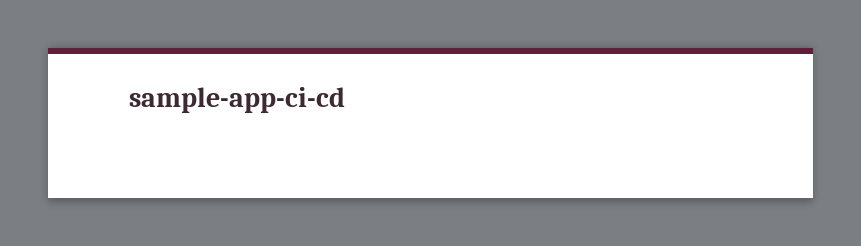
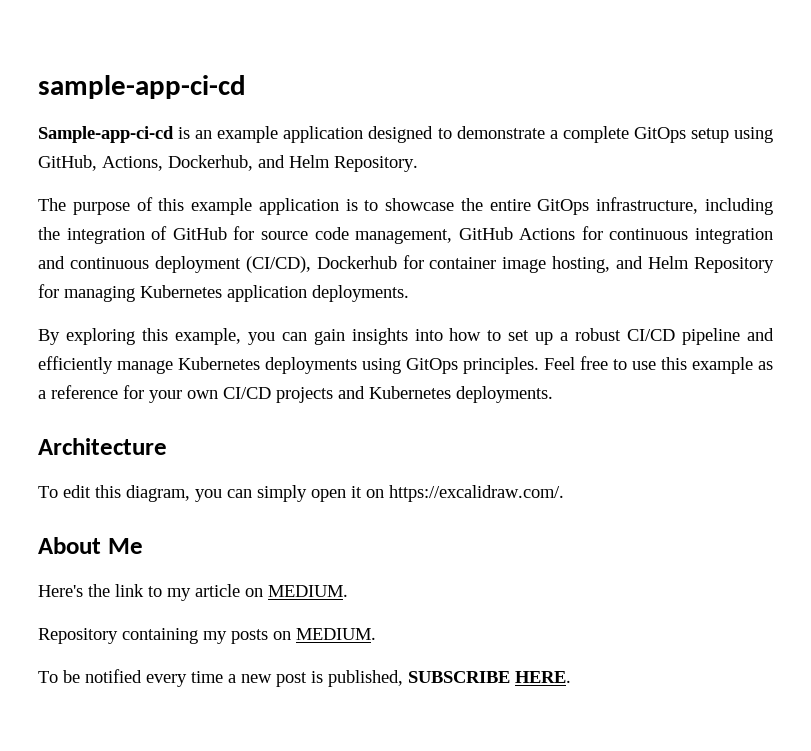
+ Sample-app-ci-cd is an example application designed to demonstrate a complete GitOps setup using GitHub, Actions, Dockerhub, and Helm Repository.
+ The purpose of this example application is to showcase the entire GitOps infrastructure, including the integration of GitHub for source code management, GitHub Actions for continuous integration and continuous deployment (CI/CD), Dockerhub for container image hosting, and Helm Repository for managing Kubernetes application deployments.
+ By exploring this example, you can gain insights into how to set up a robust CI/CD pipeline and efficiently manage Kubernetes deployments using GitOps principles. Feel free to use this example as a reference for your own CI/CD projects and Kubernetes deployments.
+ Architecture
+ To edit this diagram, you can simply open it on https://excalidraw.com/.
+ About Me
+ Here's the link to my article on MEDIUM.
+ Repository containing my posts on MEDIUM.
+ To be notified every time a new post is published, SUBSCRIBE HERE.

